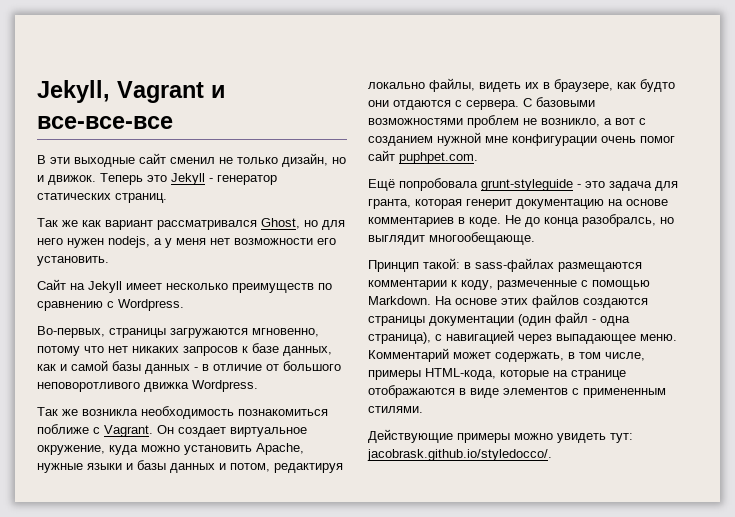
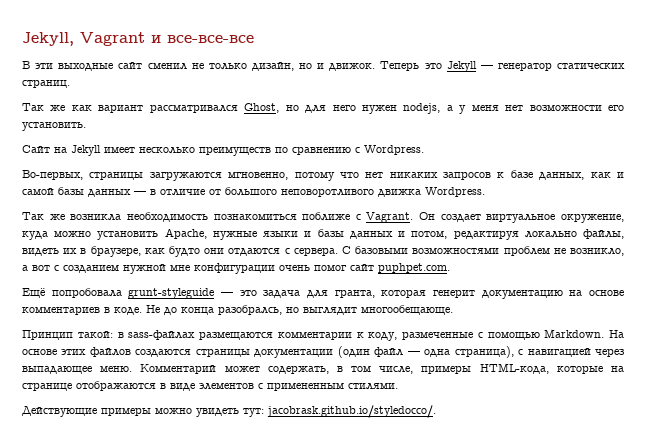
- Теперь это Jekyll - генератор статических страниц.
+ Теперь это Jekyll — генератор статических страниц.
- Во-первых, страницы загружаются мгновенно, потому что нет никаких запросов к базе данных, как и самой базы данных - в отличие от большого неповоротливого движка Wordpress.
+ Во-первых, страницы загружаются мгновенно, потому что нет никаких запросов к базе данных, как и самой базы данных — в отличие от большого неповоротливого движка Wordpress.
- Ещё попробовала grunt-styleguide - это задача для гранта, которая генерит документацию на основе комментариев в коде.
+ Ещё попробовала grunt-styleguide — это задача для гранта, которая генерит документацию на основе комментариев в коде.
- На основе этих файлов создаются страницы документации (один файл - одна страница), с навигацией через выпадающее меню.
+ На основе этих файлов создаются страницы документации (один файл — одна страница), с навигацией через выпадающее меню.

